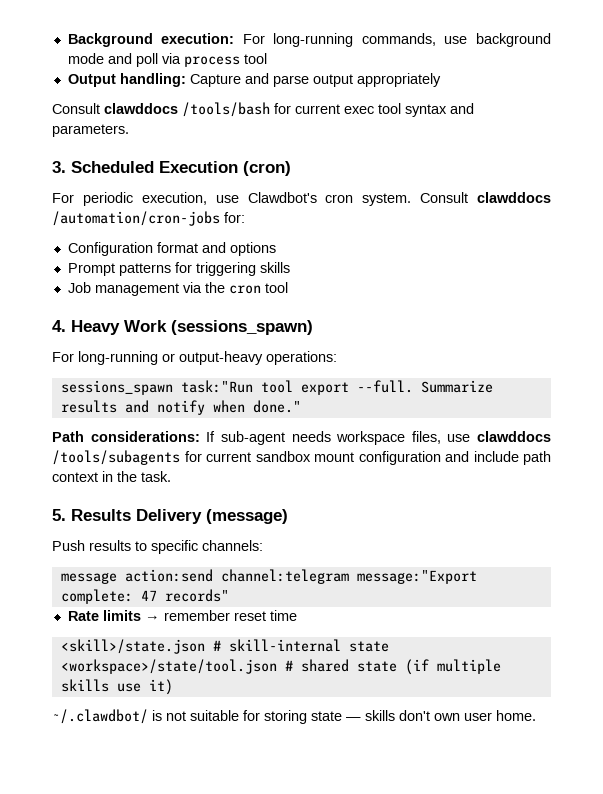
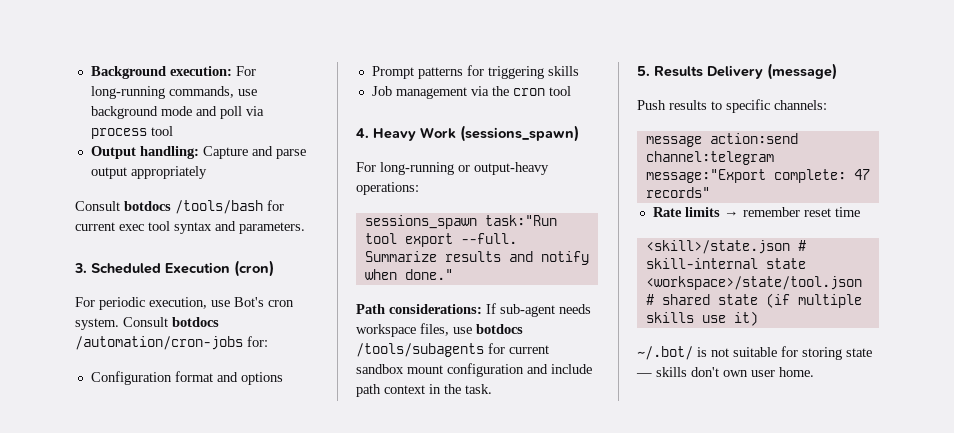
- Consult clawddocs /tools/bash for current exec tool syntax and parameters.
+ Consult botdocs /tools/bash for current exec tool syntax and parameters.
- For periodic execution, use Clawdbot's cron system.
+ For periodic execution, use Bot's cron system.
- Consult clawddocs /automation/cron-jobs for:
+ Consult botdocs /automation/cron-jobs for:
- Path considerations: If sub-agent needs workspace files, use clawddocs /tools/subagents for current sandbox mount configuration and include path context in the task.
+ Path considerations: If sub-agent needs workspace files, use botdocs /tools/subagents for current sandbox mount configuration and include path context in the task.
- ~/.clawdbot/ is not suitable for storing state — skills don't own user home.
+ ~/.bot/ is not suitable for storing state — skills don't own user home.

